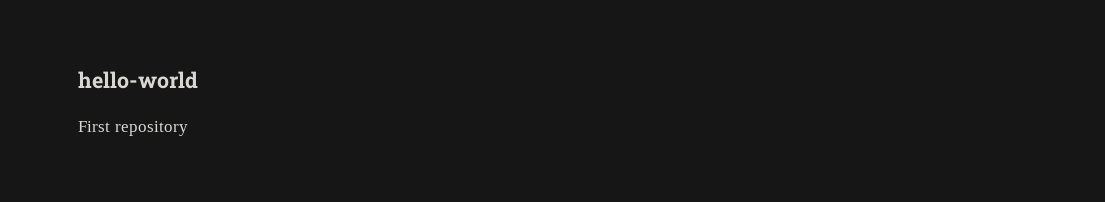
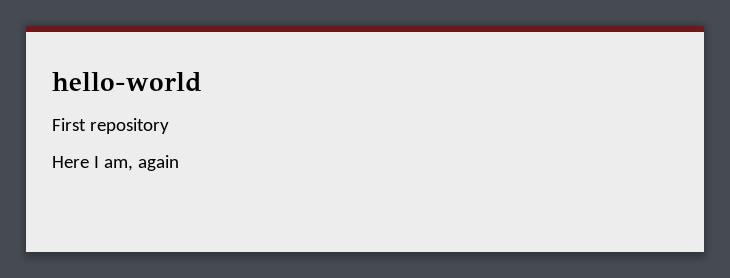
+ Here I am, again

